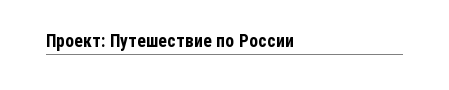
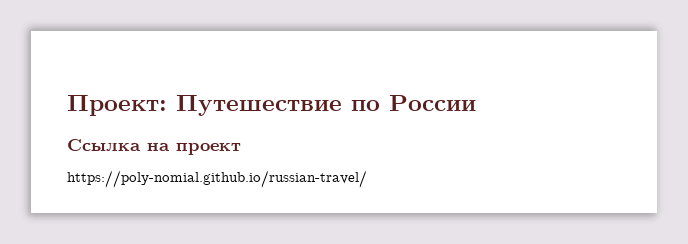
+ Ссылка на проект
+ https://poly-nomial.github.io/russian-travel/

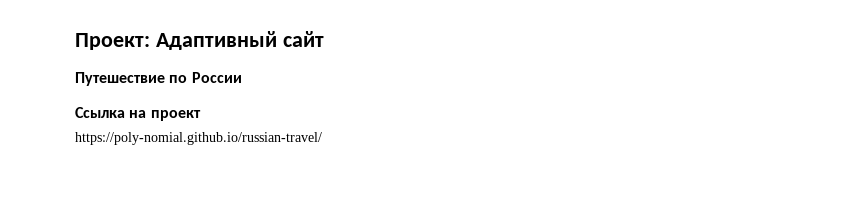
- Проект: Путешествие по России
+ Проект: Адаптивный сайт
+ Путешествие по России

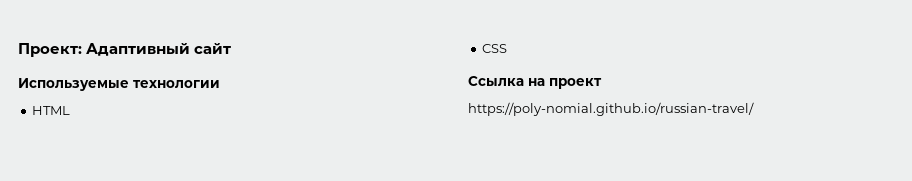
- Путешествие по России
+ Используемые технологии
+ HTML
+ CSS

